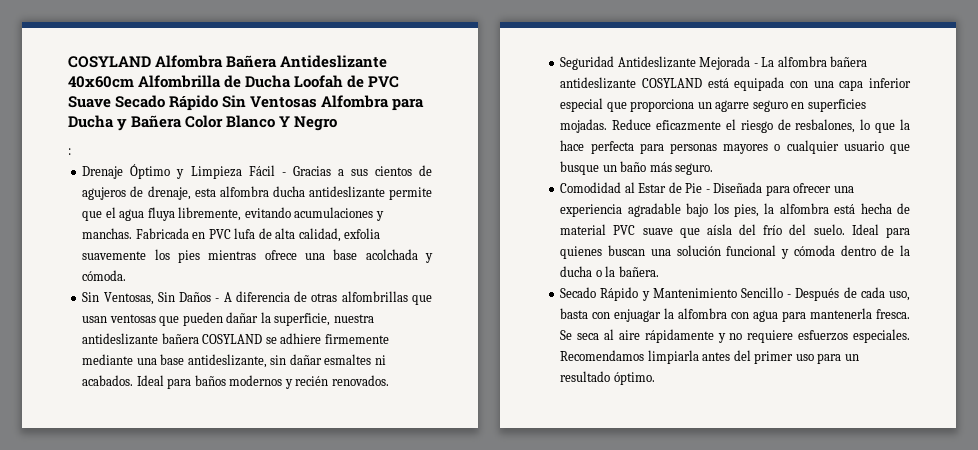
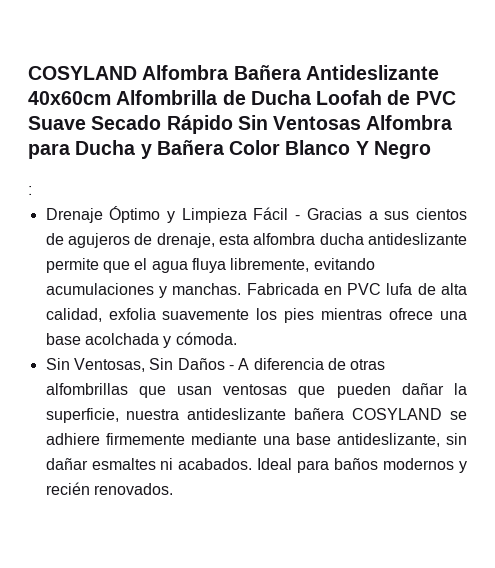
- Seguridad Antideslizante Mejorada - La alfombra bañera antideslizante COSYLAND está equipada con una capa inferior especial que proporciona un agarre seguro en superficies mojadas. Reduce eficazmente el riesgo de resbalones, lo que la hace perfecta para personas mayores o cualquier usuario que busque un baño más seguro.
- Comodidad al Estar de Pie - Diseñada para ofrecer una experiencia agradable bajo los pies, la alfombra está hecha de material PVC suave que aísla del frío del suelo. Ideal para quienes buscan una solución funcional y cómoda dentro de la ducha o la bañera.
- Secado Rápido y Mantenimiento Sencillo - Después de cada uso, basta con enjuagar la alfombra con agua para mantenerla fresca. Se seca al aire rápidamente y no requiere esfuerzos especiales. Recomendamos limpiarla antes del primer uso para un resultado óptimo.

